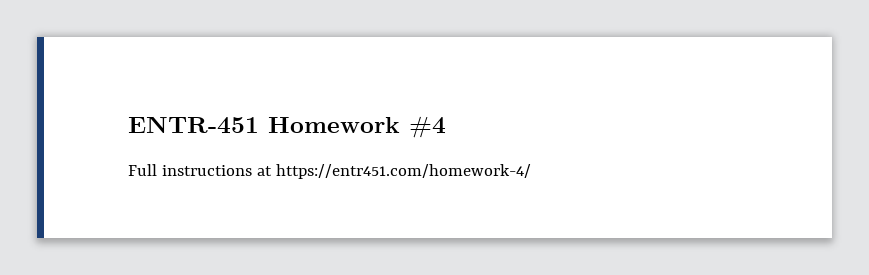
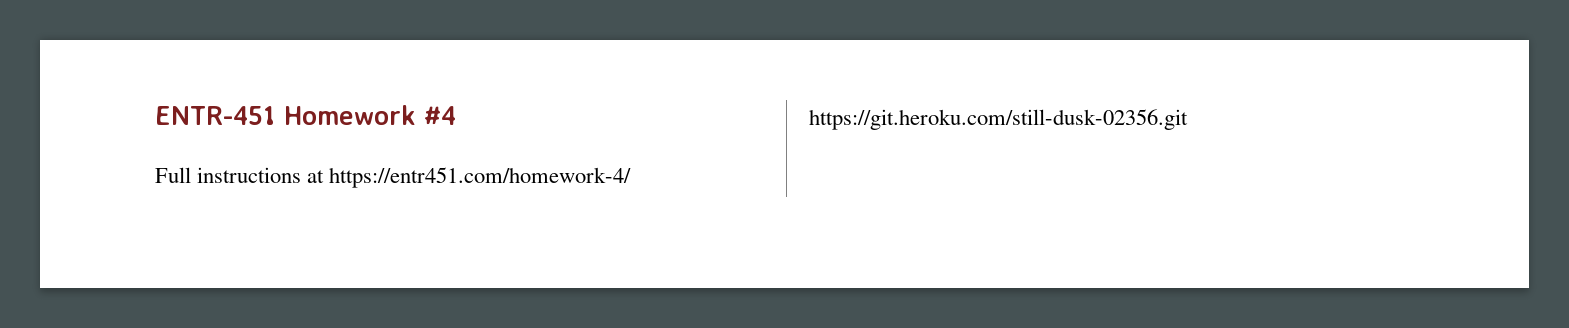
- Full instructions at https://entr451.com/homework-4/
+ Full instructions at https://entr451.com/homework-4/ https://git.heroku.com/still-dusk-02356.git

